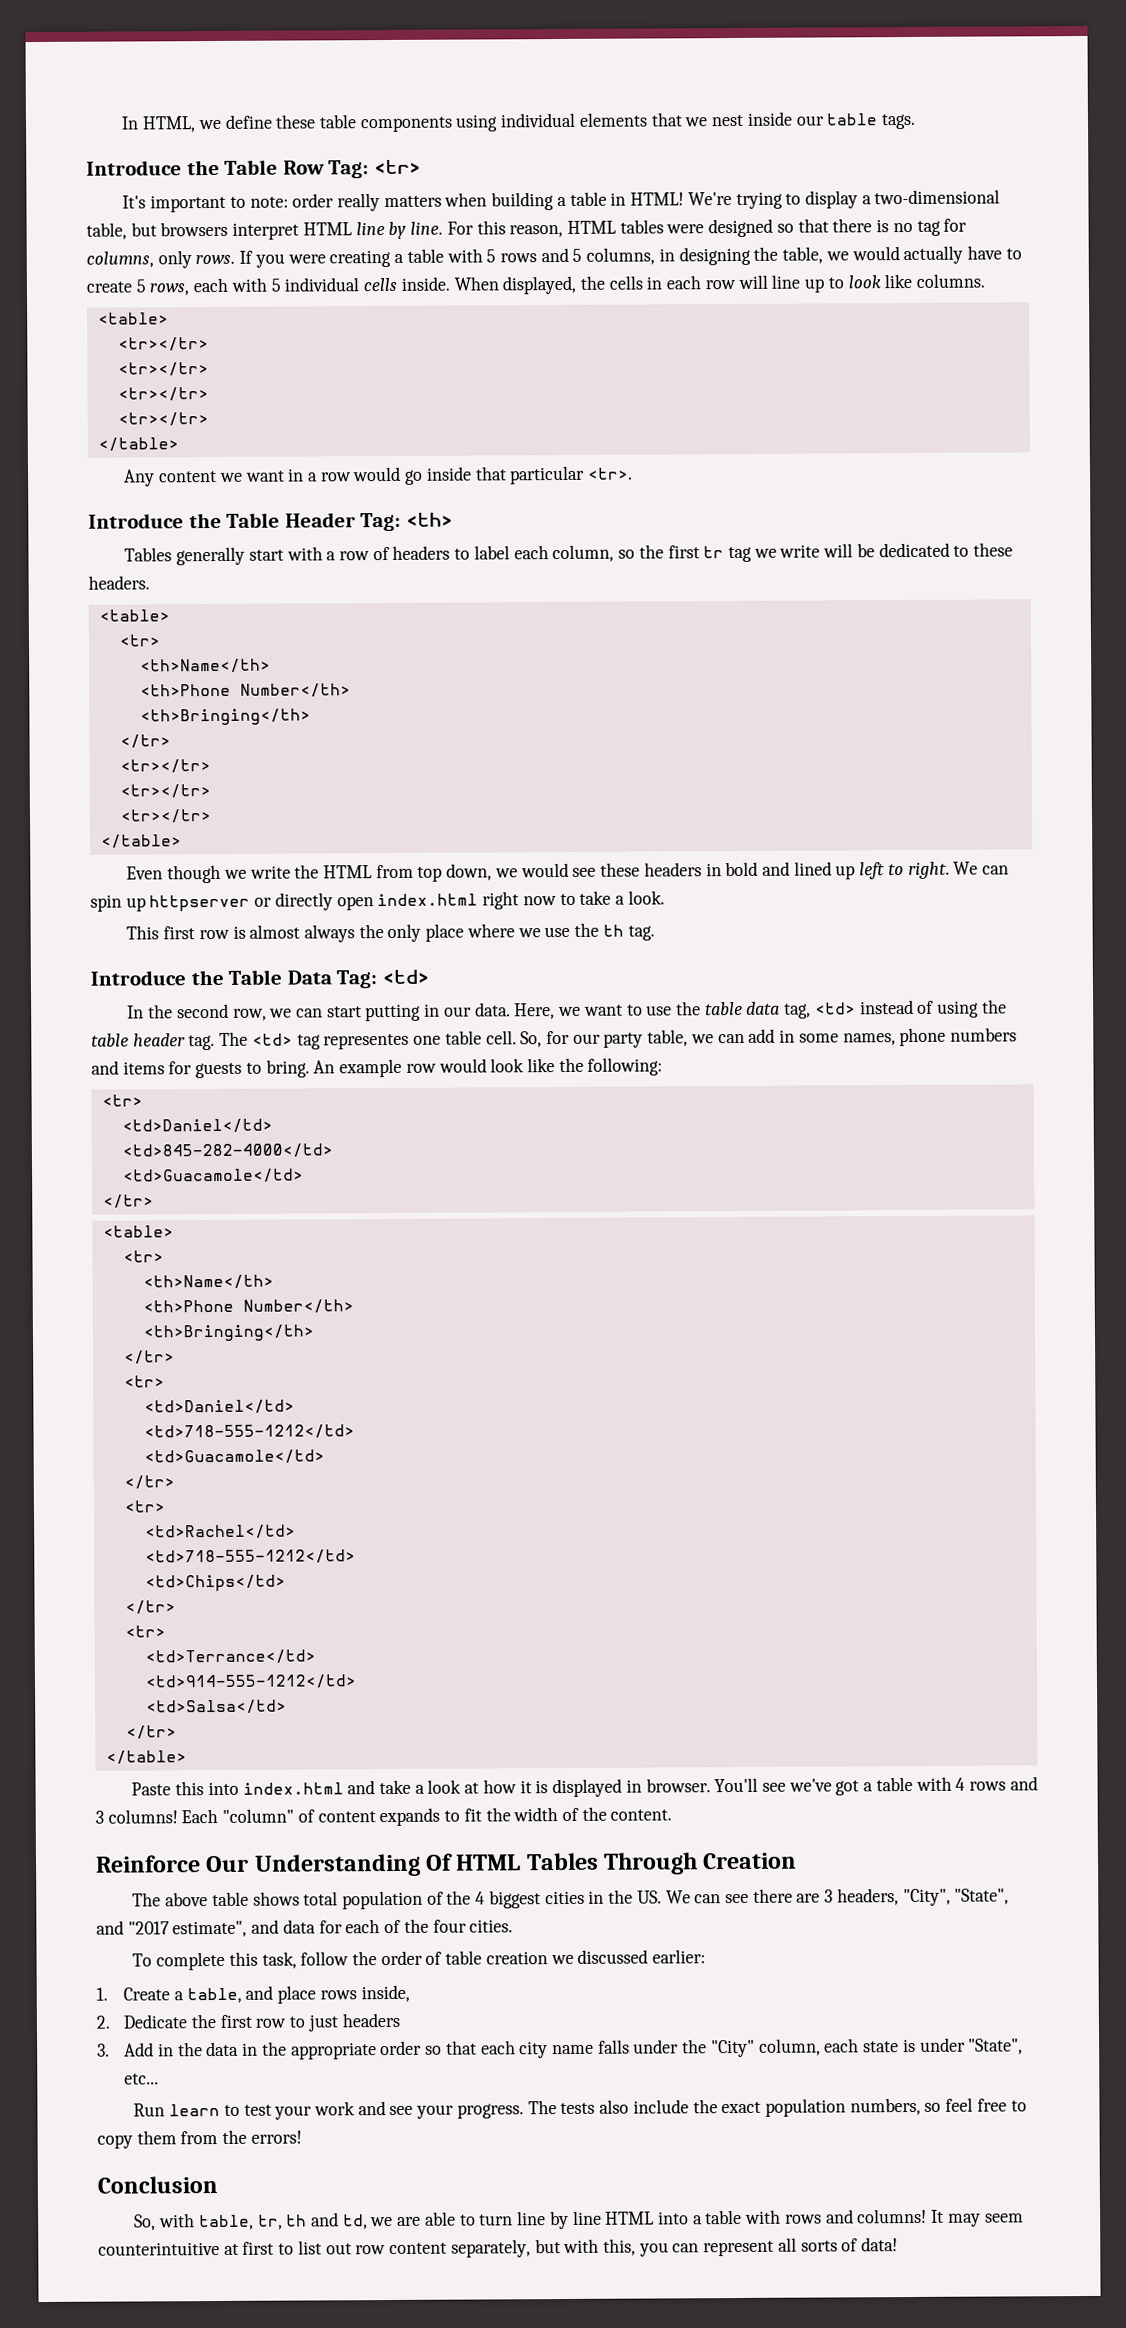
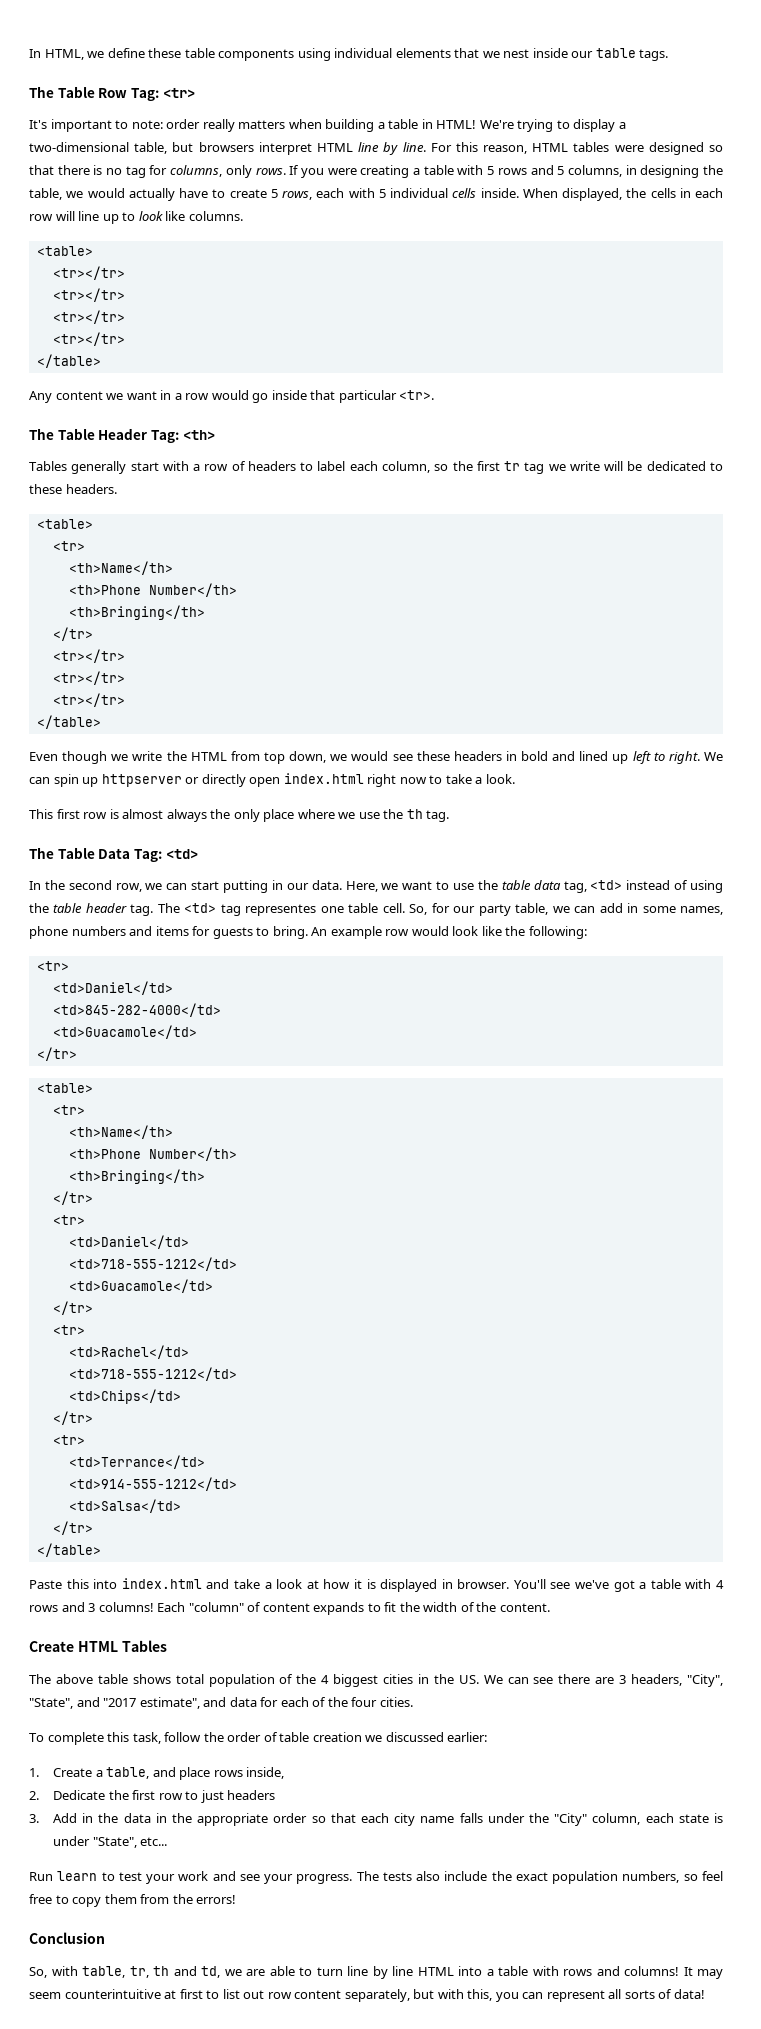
- Introduce the Table Row Tag: <tr>
+ The Table Row Tag: <tr>
- Introduce the Table Header Tag: <th>
+ The Table Header Tag: <th>
- Introduce the Table Data Tag: <td>
+ The Table Data Tag: <td>
- Reinforce Our Understanding Of HTML Tables Through Creation
+ Create HTML Tables

